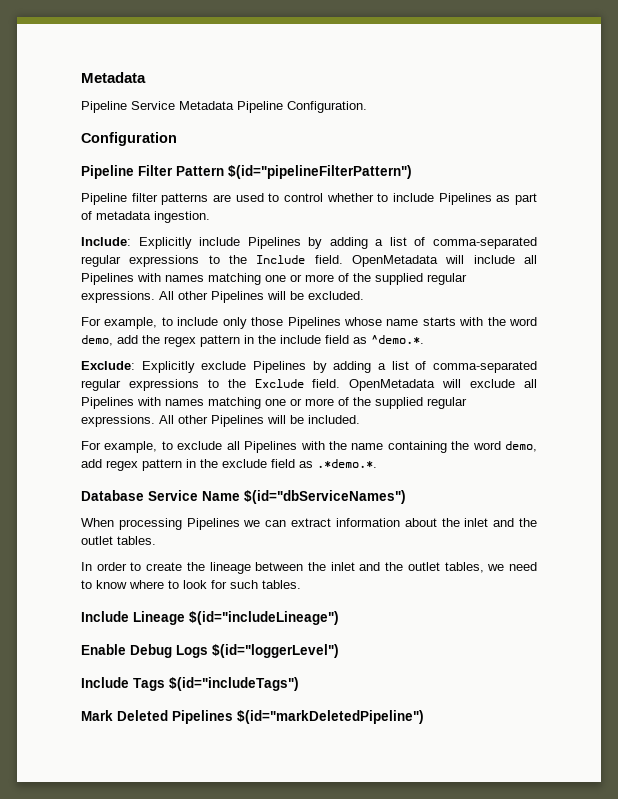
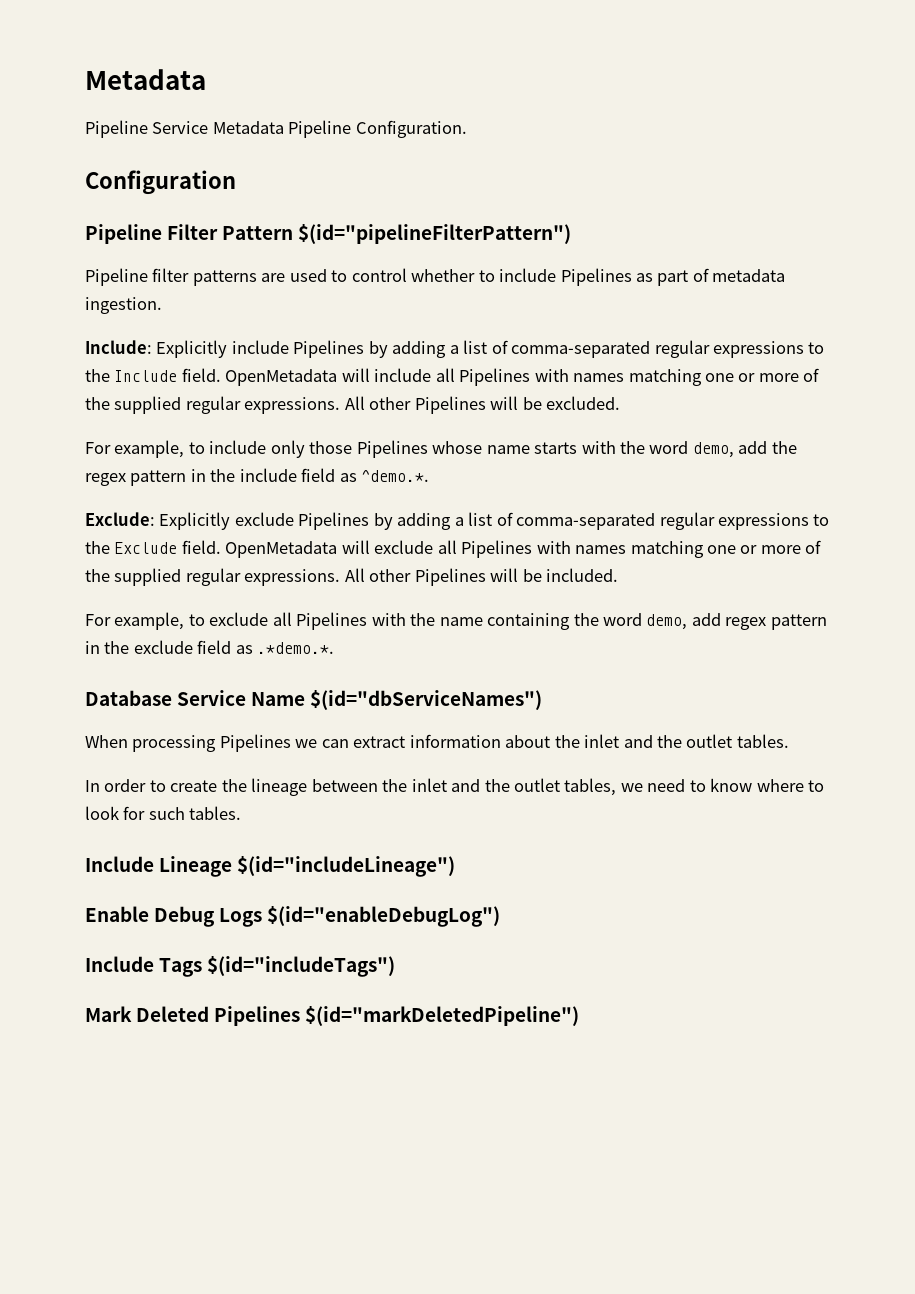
- Enable Debug Logs $(id="loggerLevel")
+ Enable Debug Logs $(id="enableDebugLog")

